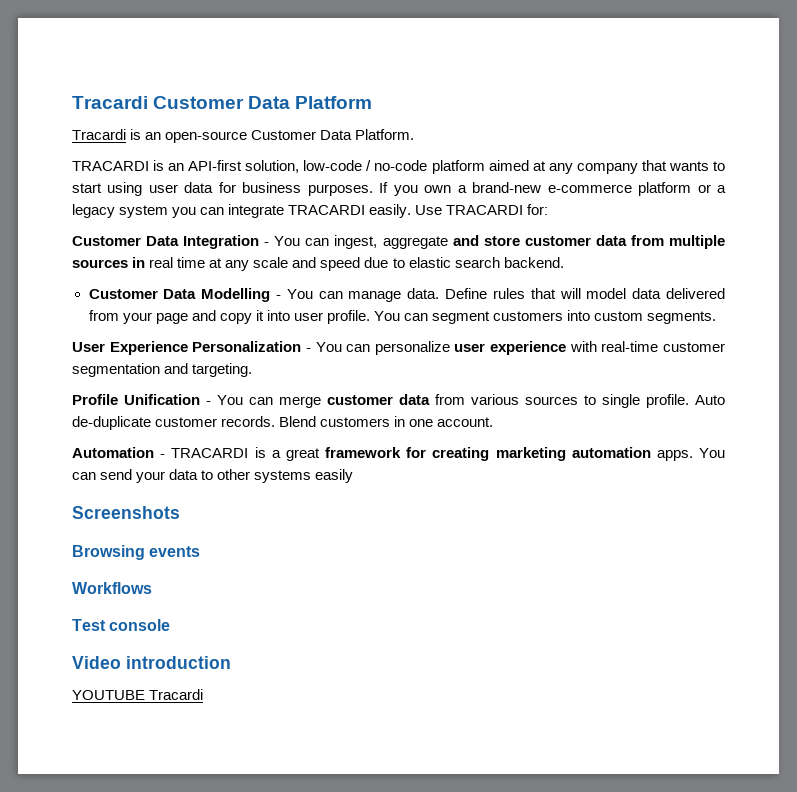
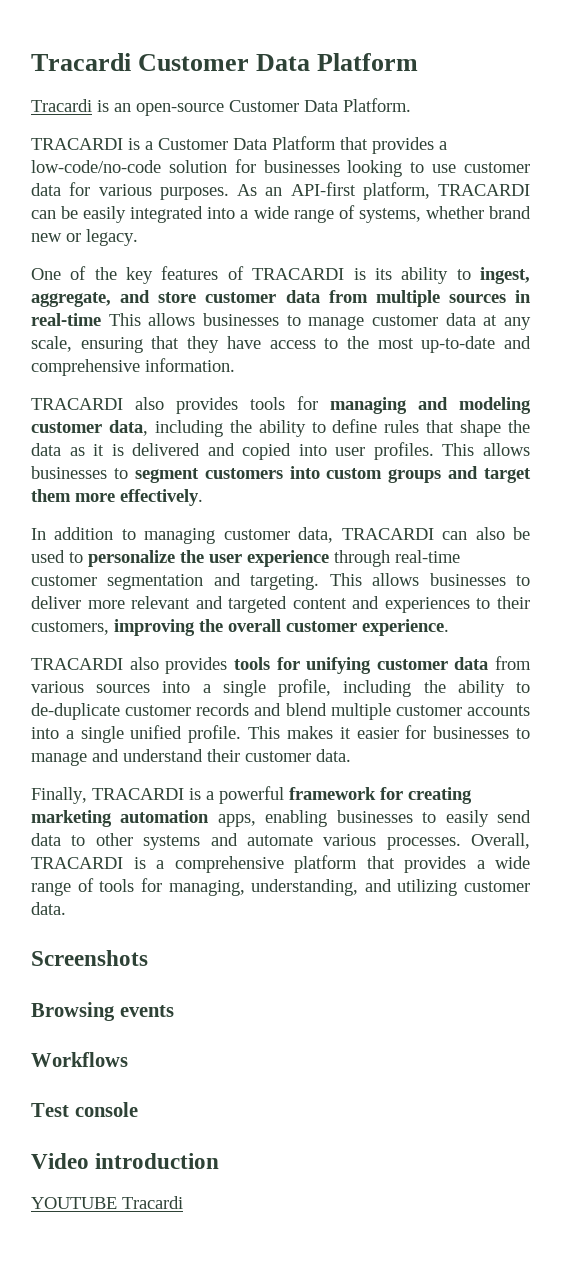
- TRACARDI is an API-first solution, low-code / no-code platform aimed at any company that wants to start using user data for business purposes. If you own a brand-new e-commerce platform or a legacy system you can integrate TRACARDI easily. Use TRACARDI for:
- Customer Data Integration - You can ingest, aggregate and store customer data from multiple sources in real time at any scale and speed due to elastic search backend.
- Customer Data Modelling - You can manage data. Define rules that will model data delivered from your page and copy it into user profile. You can segment customers into custom segments.
- User Experience Personalization - You can personalize user experience with real-time customer segmentation and targeting.
- Profile Unification - You can merge customer data from various sources to single profile. Auto de-duplicate customer records. Blend customers in one account.
- Automation - TRACARDI is a great framework for creating marketing automation apps. You can send your data to other systems easily
+ TRACARDI is a Customer Data Platform that provides a low-code/no-code solution for businesses looking to use customer data for various purposes. As an API-first platform, TRACARDI can be easily integrated into a wide range of systems, whether brand new or legacy.
+ One of the key features of TRACARDI is its ability to ingest, aggregate, and store customer data from multiple sources in real-time This allows businesses to manage customer data at any scale, ensuring that they have access to the most up-to-date and comprehensive information.
+ TRACARDI also provides tools for managing and modeling customer data, including the ability to define rules that shape the data as it is delivered and copied into user profiles. This allows businesses to segment customers into custom groups and target them more effectively.
+ In addition to managing customer data, TRACARDI can also be used to personalize the user experience through real-time customer segmentation and targeting. This allows businesses to deliver more relevant and targeted content and experiences to their customers, improving the overall customer experience.
+ TRACARDI also provides tools for unifying customer data from various sources into a single profile, including the ability to de-duplicate customer records and blend multiple customer accounts into a single unified profile. This makes it easier for businesses to manage and understand their customer data.
+ Finally, TRACARDI is a powerful framework for creating marketing automation apps, enabling businesses to easily send data to other systems and automate various processes. Overall, TRACARDI is a comprehensive platform that provides a wide range of tools for managing, understanding, and utilizing customer data.

